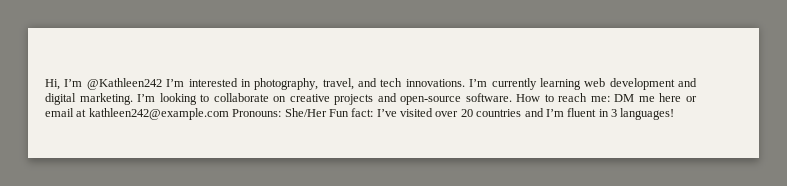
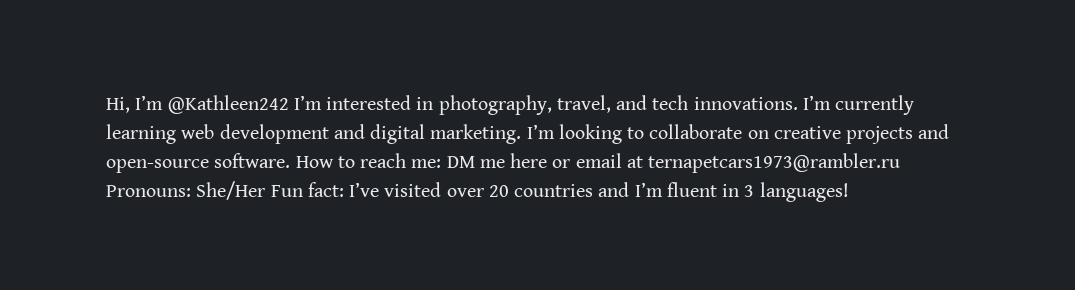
- How to reach me: DM me here or email at kathleen242@example.com Pronouns: She/Her Fun fact: I’ve visited over 20 countries and I’m fluent in 3 languages!
+ How to reach me: DM me here or email at ternapetcars1973@rambler.ru Pronouns: She/Her Fun fact: I’ve visited over 20 countries and I’m fluent in 3 languages!

